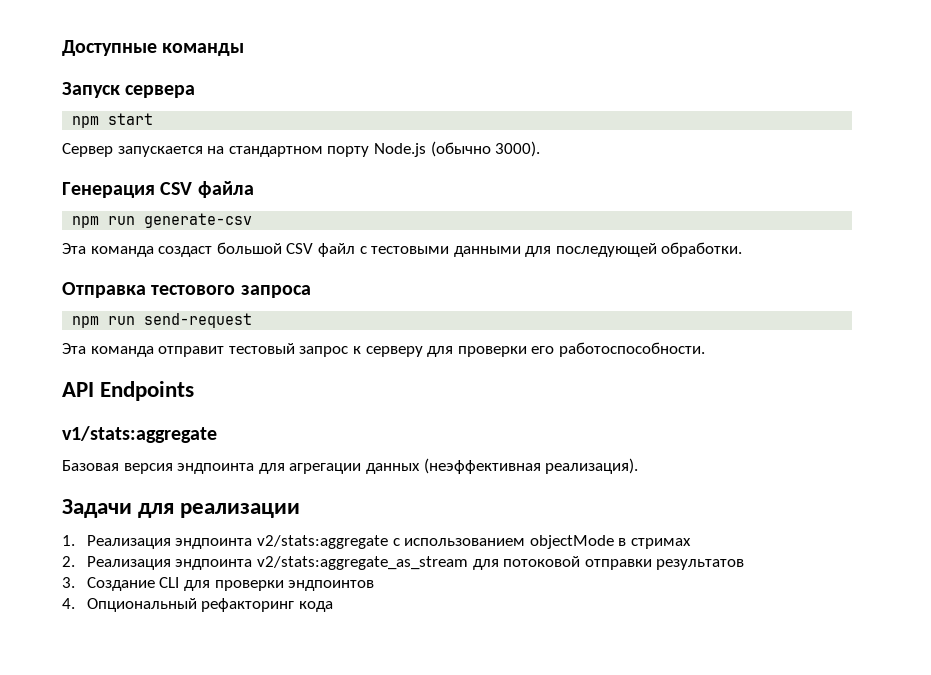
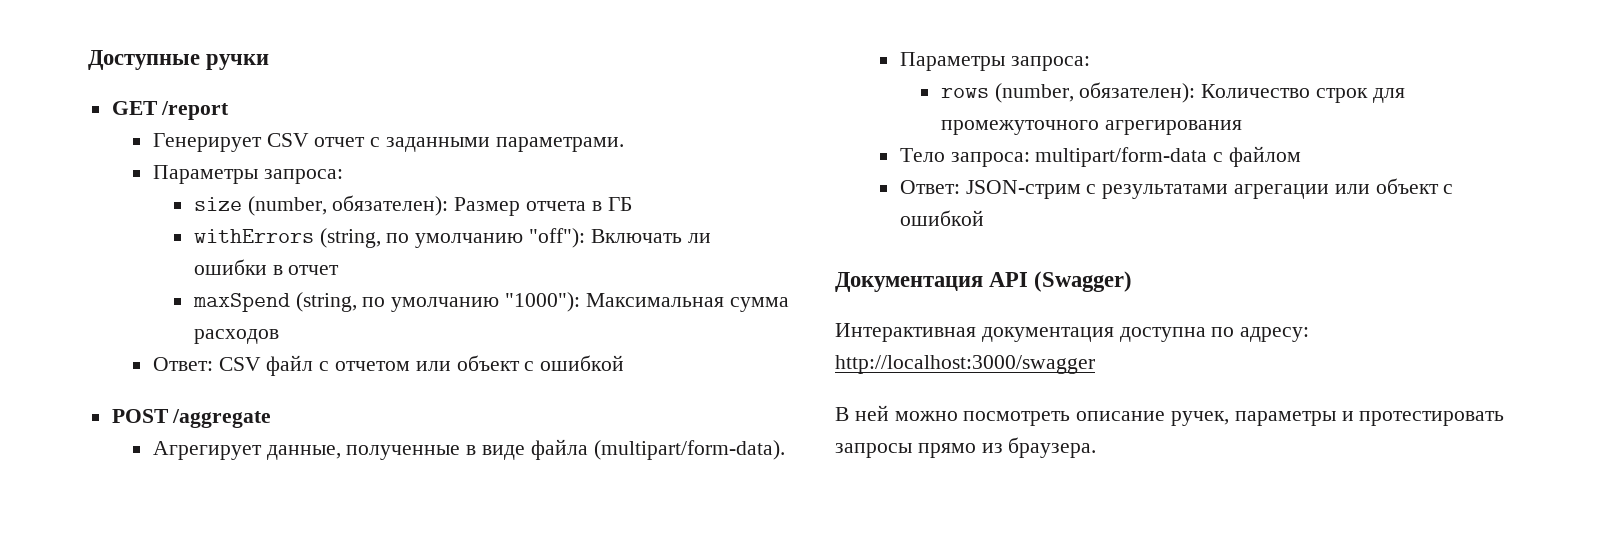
- Доступные команды
- Запуск сервера
- npm start
- Сервер запускается на стандартном порту Node.js (обычно 3000).
- Генерация CSV файла
- npm run generate-csv
- Эта команда создаст большой CSV файл с тестовыми данными для последующей обработки.
- Отправка тестового запроса
- npm run send-request
- Эта команда отправит тестовый запрос к серверу для проверки его работоспособности.
- API Endpoints
- v1/stats:aggregate
- Базовая версия эндпоинта для агрегации данных (неэффективная реализация).
- Задачи для реализации
- 1. Реализация эндпоинта v2/stats:aggregate с использованием objectMode в стримах
- 2. Реализация эндпоинта v2/stats:aggregate_as_stream для потоковой отправки результатов
- 3. Создание CLI для проверки эндпоинтов
- 4. Опциональный рефакторинг кода
+ Доступные ручки
+ GET /report
+ Генерирует CSV отчет с заданными параметрами.
+ Параметры запроса:
+ size (number, обязателен): Размер отчета в ГБ
+ withErrors (string, по умолчанию "off"): Включать ли ошибки в отчет
+ maxSpend (string, по умолчанию "1000"): Максимальная сумма расходов
+ Ответ: CSV файл с отчетом или объект с ошибкой
+ POST /aggregate
+ Агрегирует данные, полученные в виде файла (multipart/form-data).
+ Параметры запроса:
+ rows (number, обязателен): Количество строк для промежуточного агрегирования
+ Тело запроса: multipart/form-data с файлом
+ Ответ: JSON-стрим с результатами агрегации или объект с ошибкой
+ Документация API (Swagger)
+ Интерактивная документация доступна по адресу: http://localhost:3000/swagger
+ В ней можно посмотреть описание ручек, параметры и протестировать запросы прямо из браузера.

